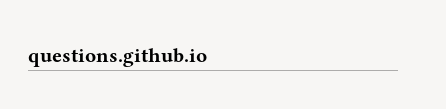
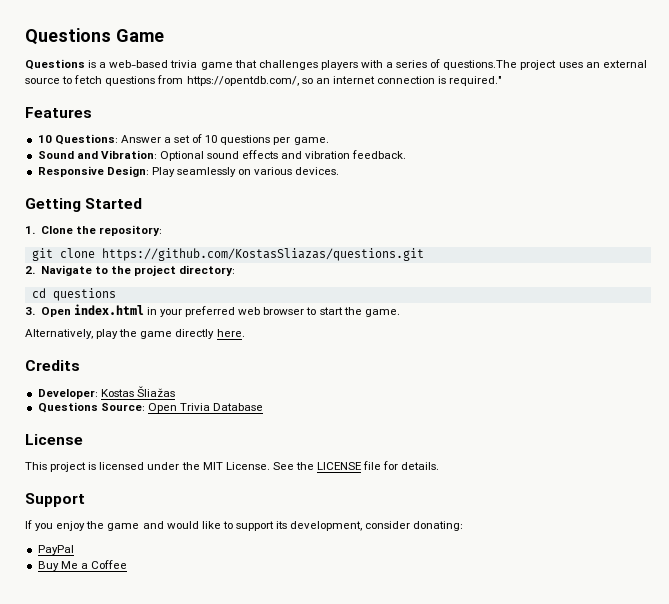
- questions.github.io
+ Questions Game
+ Questions is a web-based trivia game that challenges players with a series of questions.The project uses an external source to fetch questions from https://opentdb.com/, so an internet connection is required."
+ Features
+ 10 Questions: Answer a set of 10 questions per game.
+ Sound and Vibration: Optional sound effects and vibration feedback.
+ Responsive Design: Play seamlessly on various devices.
+ Getting Started
+ 1. Clone the repository:
+ git clone https://github.com/KostasSliazas/questions.git
+ 2. Navigate to the project directory:
+ cd questions
+ 3. Open index.html in your preferred web browser to start the game.
+ Alternatively, play the game directly here.
+ Credits
+ Developer: Kostas Šliažas
+ Questions Source: Open Trivia Database
+ License
+ This project is licensed under the MIT License. See the LICENSE file for details.
+ Support
+ If you enjoy the game and would like to support its development, consider donating:
+ PayPal
+ Buy Me a Coffee

